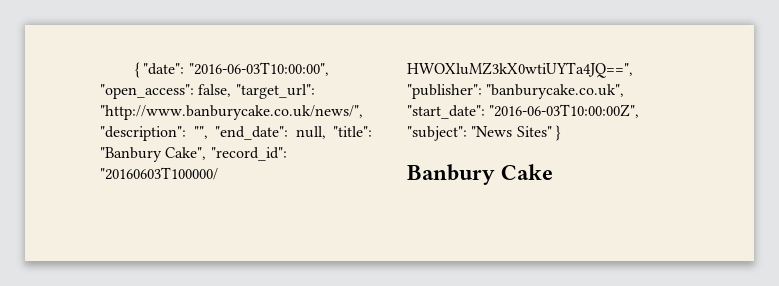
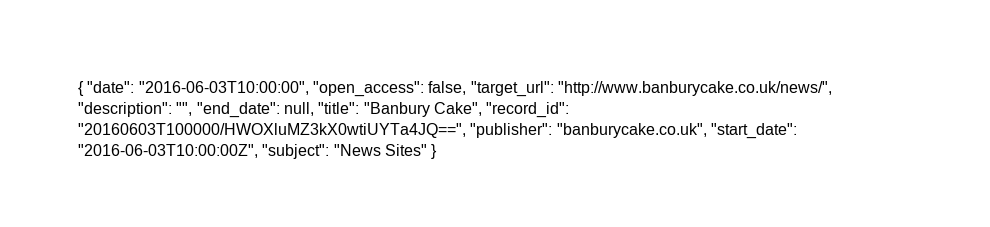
- Banbury Cake

